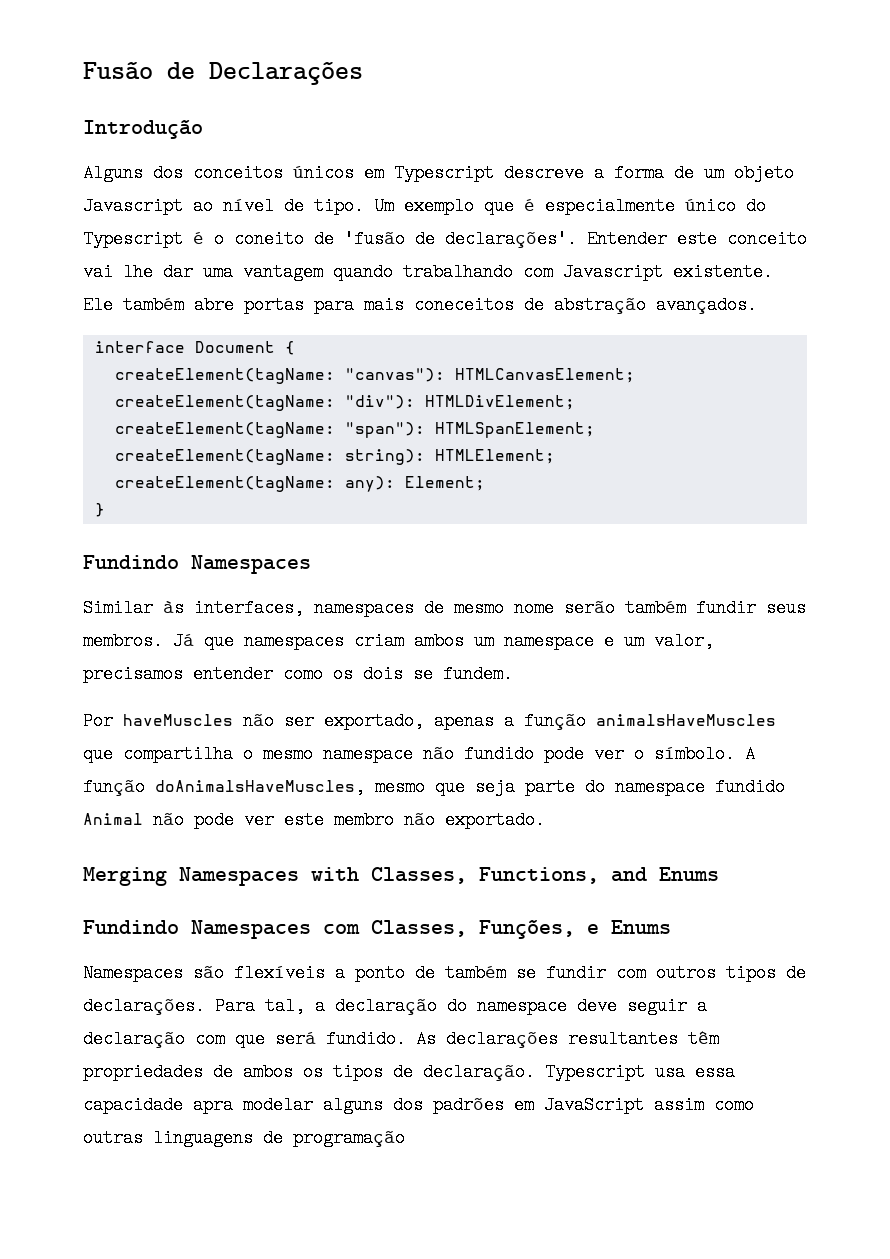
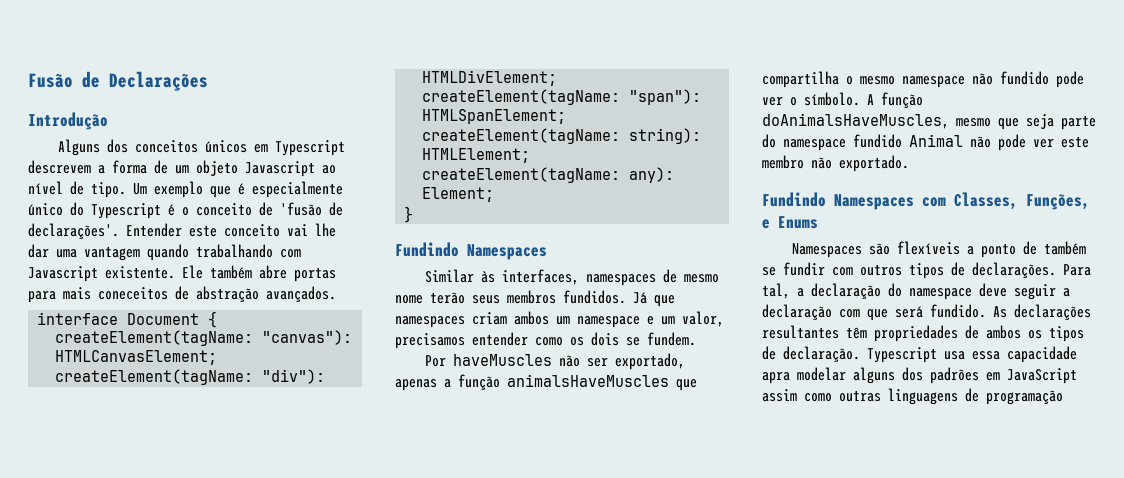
- Alguns dos conceitos únicos em Typescript descreve a forma de um objeto Javascript ao nível de tipo.
+ Alguns dos conceitos únicos em Typescript descrevem a forma de um objeto Javascript ao nível de tipo.
- Um exemplo que é especialmente único do Typescript é o coneito de 'fusão de declarações'.
+ Um exemplo que é especialmente único do Typescript é o conceito de 'fusão de declarações'.
- Similar às interfaces, namespaces de mesmo nome serão também fundir seus membros.
+ Similar às interfaces, namespaces de mesmo nome terão seus membros fundidos.
- Merging Namespaces with Classes, Functions, and Enums

